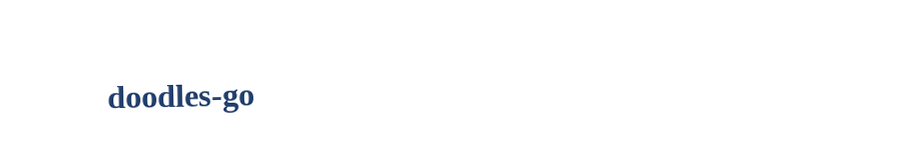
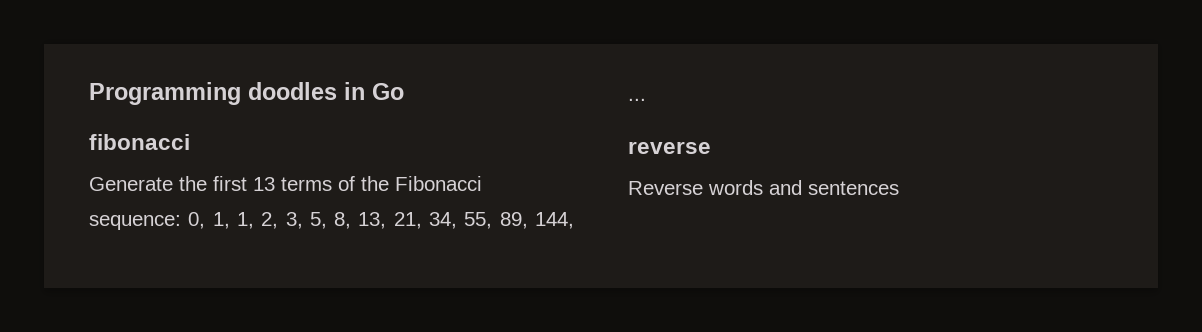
- doodles-go
+ Programming doodles in Go
+ fibonacci
+ Generate the first 13 terms of the Fibonacci sequence: 0, 1, 1, 2, 3, 5, 8, 13, 21, 34, 55, 89, 144, ...
+ reverse
+ Reverse words and sentences

